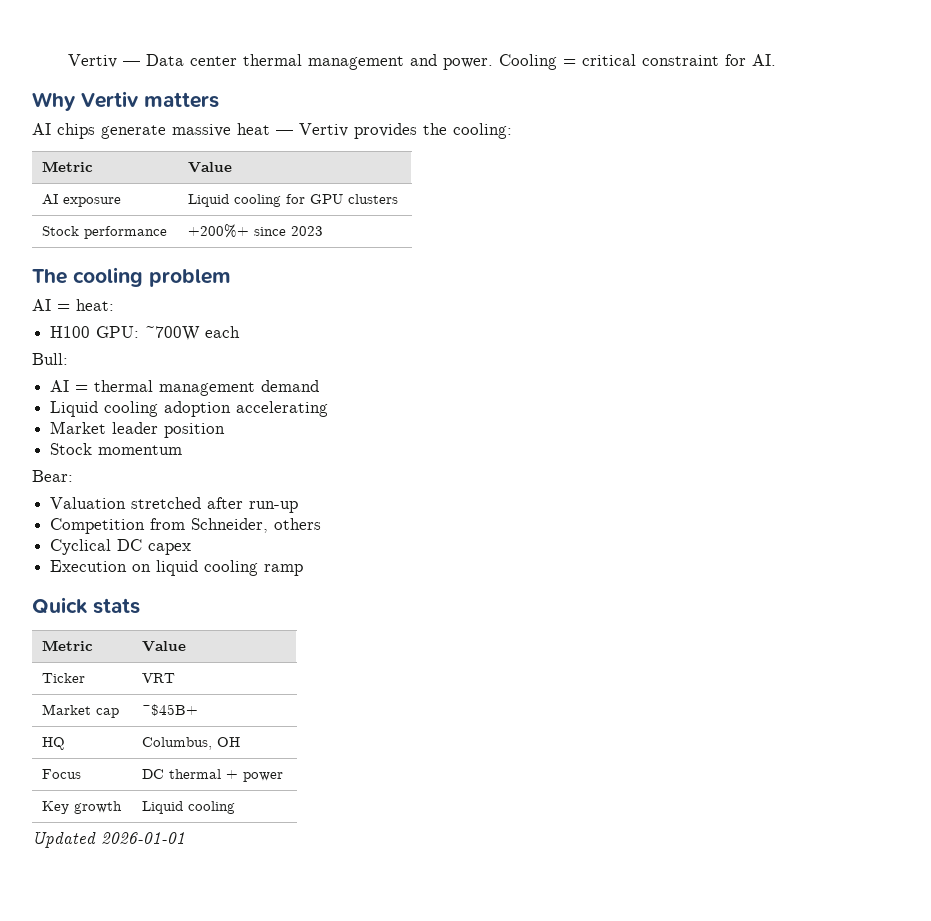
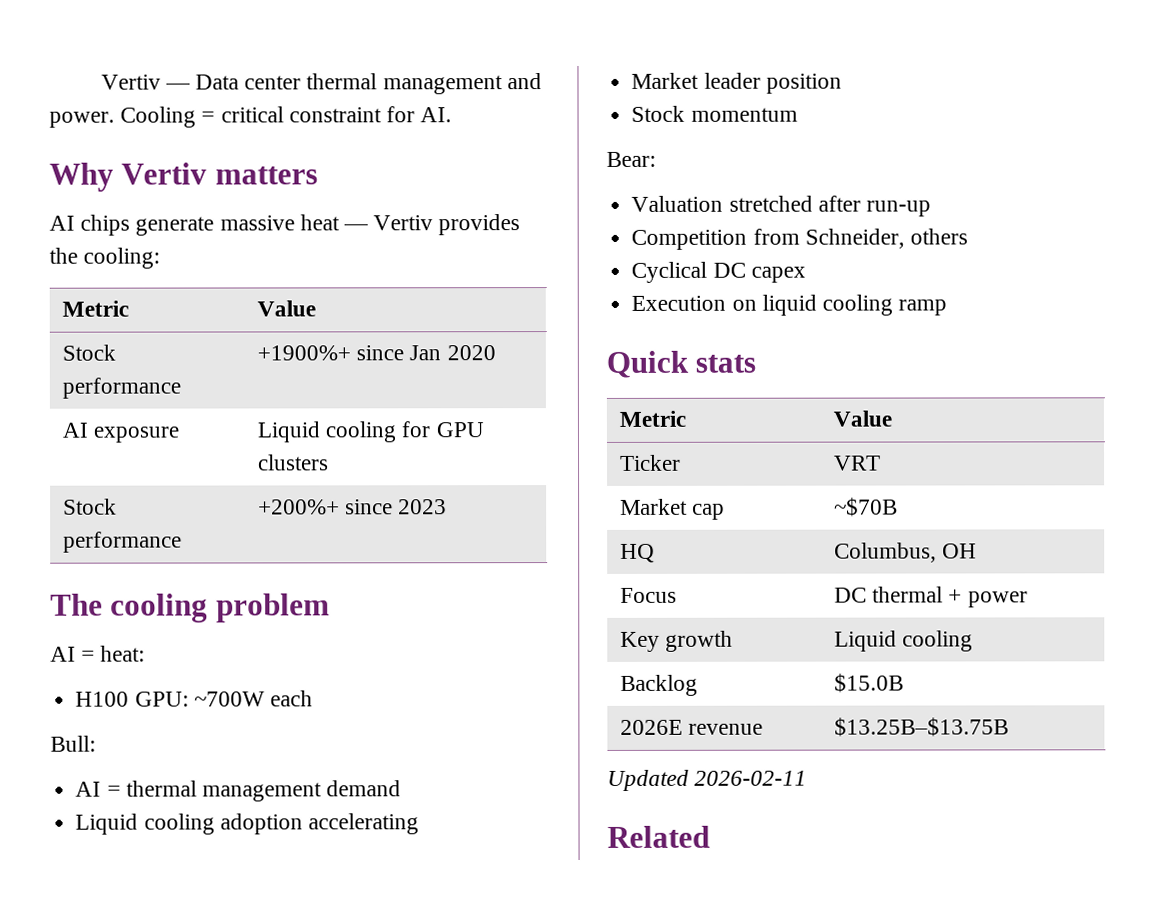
+ Stock performance | +1900%+ since Jan 2020
- Market cap | ~$45B+
+ Market cap | ~$70B
+ Backlog | $15.0B
+ 2026E revenue | $13.25B–$13.75B
- Updated 2026-01-01
+ Updated 2026-02-11
+ Related

